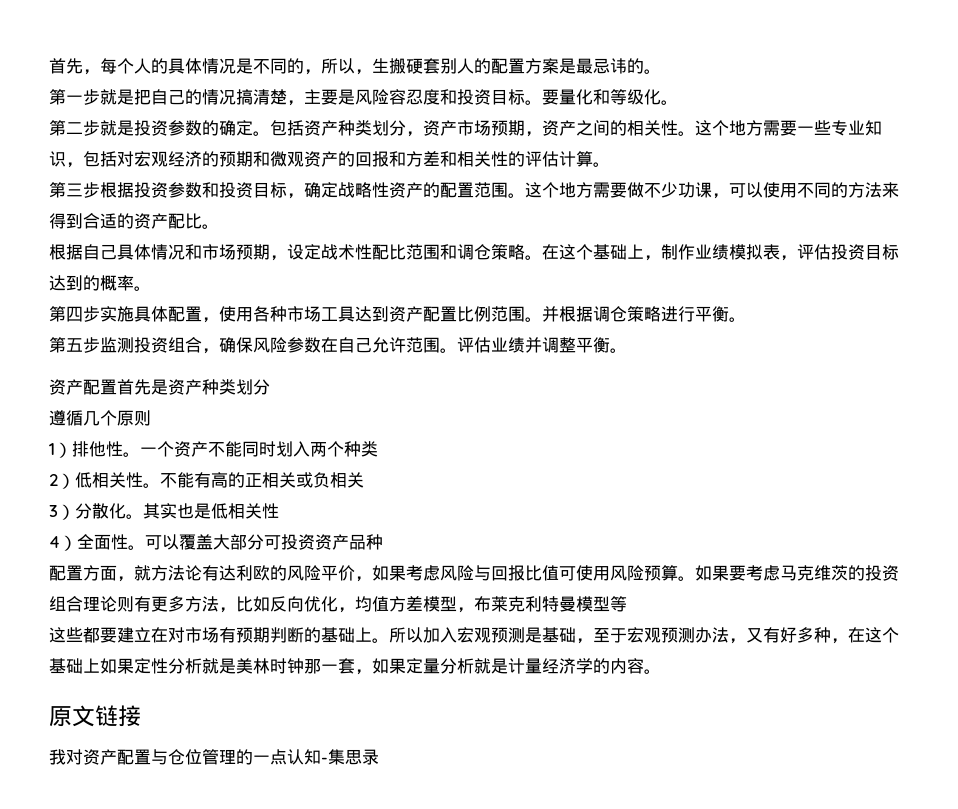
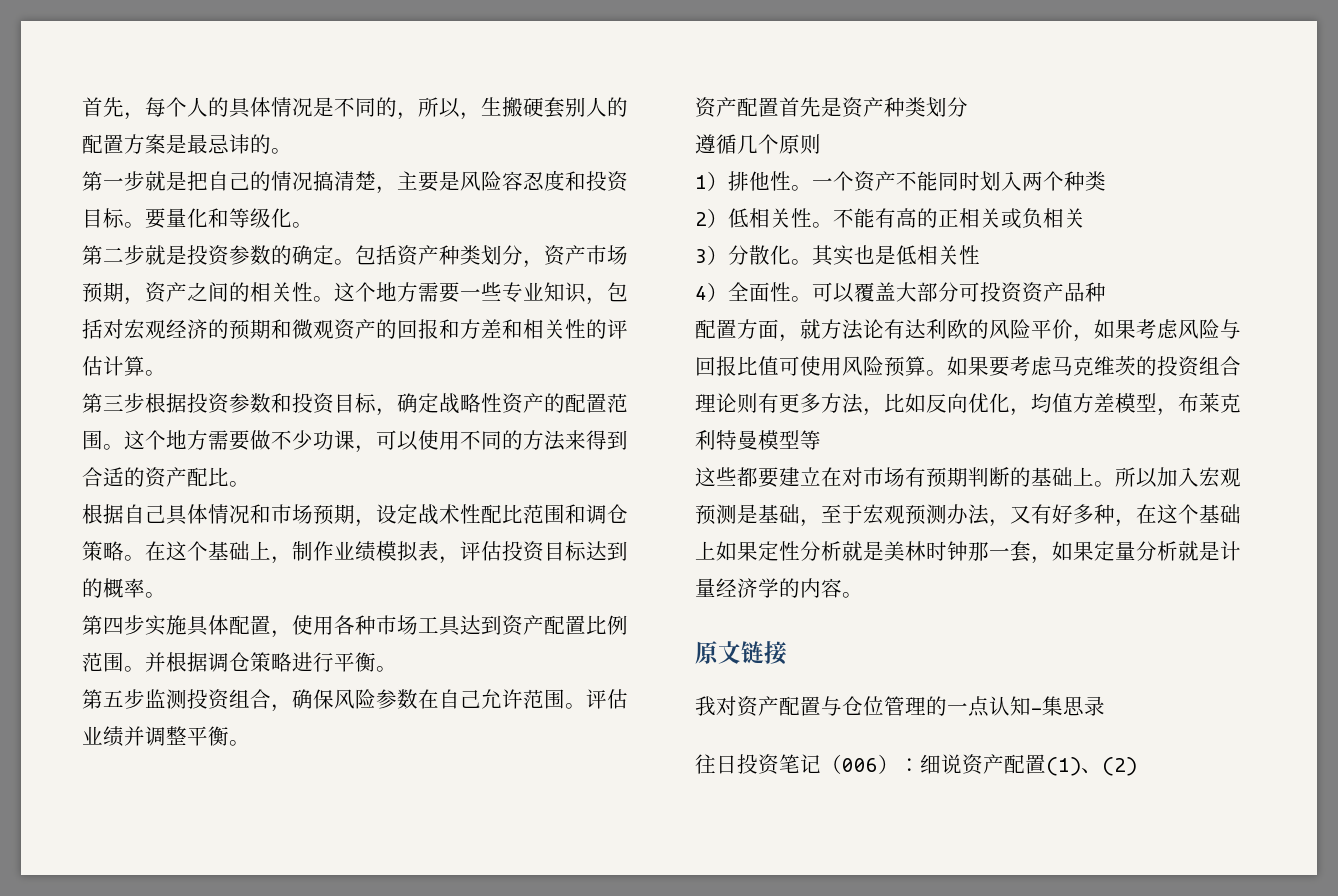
+ 往日投资笔记（006）：细说资产配置(1)、(2)

